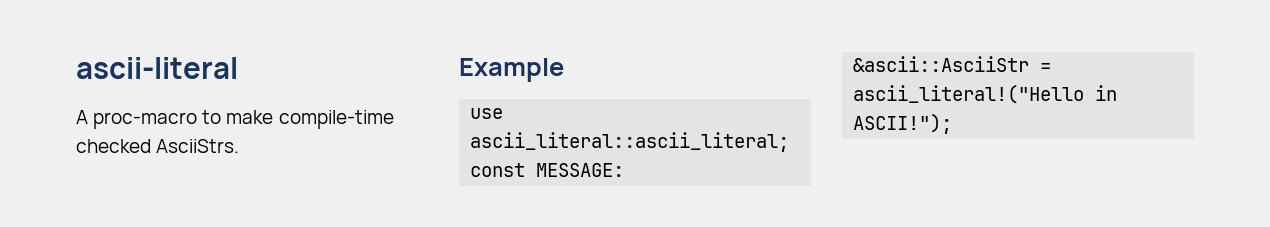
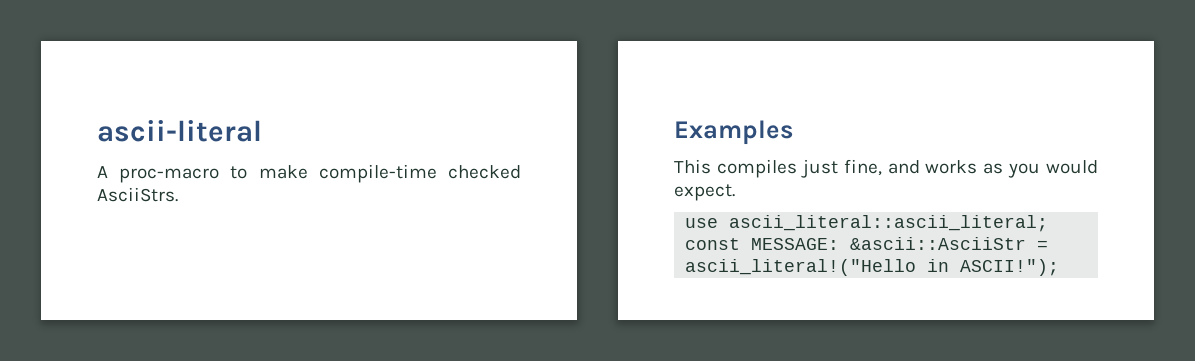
- Example
+ Examples
+ This compiles just fine, and works as you would expect.

